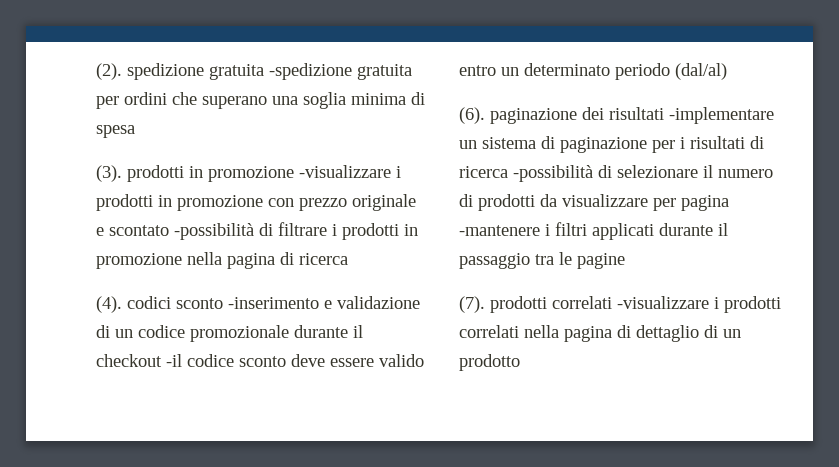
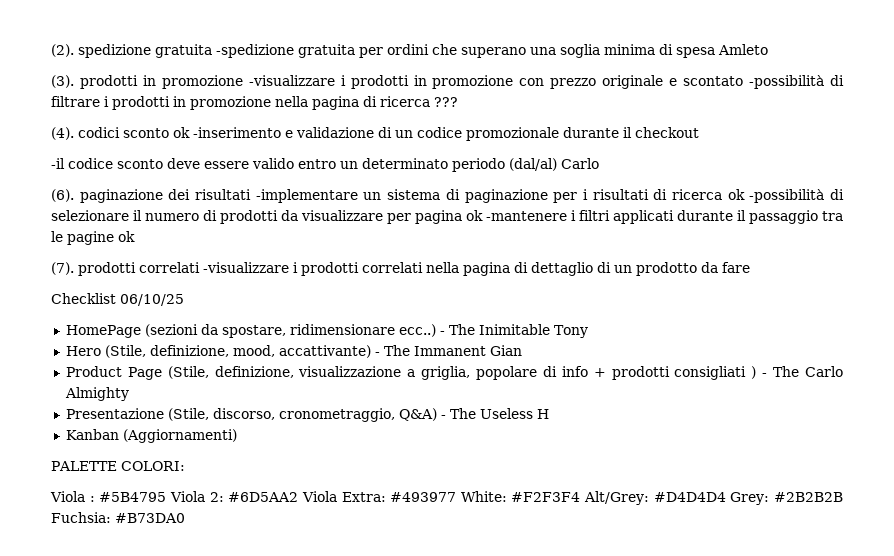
- (2). spedizione gratuita -spedizione gratuita per ordini che superano una soglia minima di spesa
+ (2). spedizione gratuita -spedizione gratuita per ordini che superano una soglia minima di spesa Amleto
- (3). prodotti in promozione -visualizzare i prodotti in promozione con prezzo originale e scontato -possibilità di filtrare i prodotti in promozione nella pagina di ricerca
+ (3). prodotti in promozione -visualizzare i prodotti in promozione con prezzo originale e scontato -possibilità di filtrare i prodotti in promozione nella pagina di ricerca ???
- (4). codici sconto -inserimento e validazione di un codice promozionale durante il checkout -il codice sconto deve essere valido entro un determinato periodo (dal/al)
+ (4). codici sconto ok -inserimento e validazione di un codice promozionale durante il checkout
+ -il codice sconto deve essere valido entro un determinato periodo (dal/al) Carlo
- (6). paginazione dei risultati -implementare un sistema di paginazione per i risultati di ricerca -possibilità di selezionare il numero di prodotti da visualizzare per pagina -mantenere i filtri applicati durante il passaggio tra le pagine
+ (6). paginazione dei risultati -implementare un sistema di paginazione per i risultati di ricerca ok -possibilità di selezionare il numero di prodotti da visualizzare per pagina ok -mantenere i filtri applicati durante il passaggio tra le pagine ok
- (7). prodotti correlati -visualizzare i prodotti correlati nella pagina di dettaglio di un prodotto
+ (7). prodotti correlati -visualizzare i prodotti correlati nella pagina di dettaglio di un prodotto da fare
+ Checklist 06/10/25
+ HomePage (sezioni da spostare, ridimensionare ecc..) - The Inimitable Tony
+ Hero (Stile, definizione, mood, accattivante) - The Immanent Gian
+ Product Page (Stile, definizione, visualizzazione a griglia, popolare di info + prodotti consigliati ) - The Carlo Almighty
+ Presentazione (Stile, discorso, cronometraggio, Q&A) - The Useless H
+ Kanban (Aggiornamenti)
+ PALETTE COLORI:
+ Viola : #5B4795 Viola 2: #6D5AA2 Viola Extra: #493977 White: #F2F3F4 Alt/Grey: #D4D4D4 Grey: #2B2B2B Fuchsia: #B73DA0

